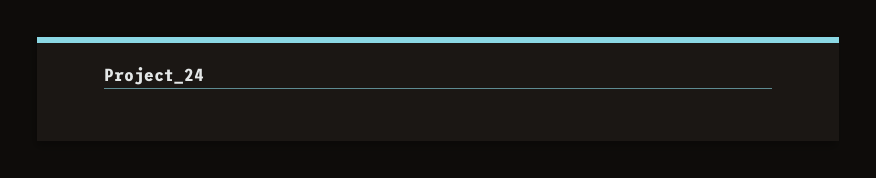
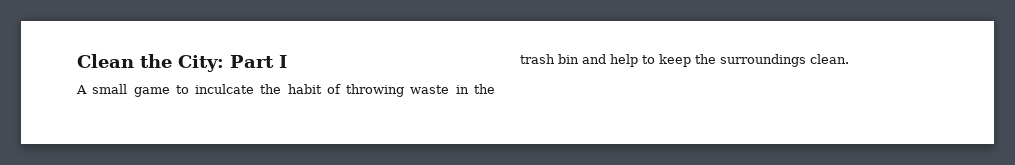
- Project_24
+ Clean the City: Part I
+ A small game to inculcate the habit of throwing waste in the trash bin and help to keep the surroundings clean.

